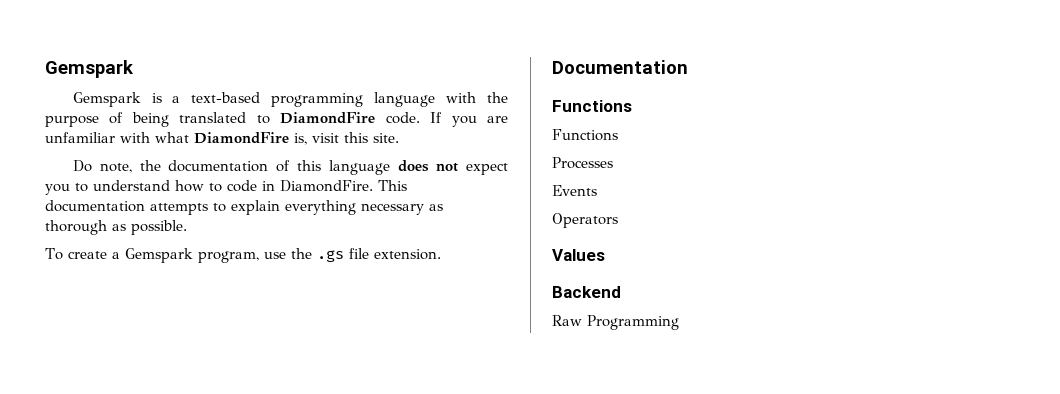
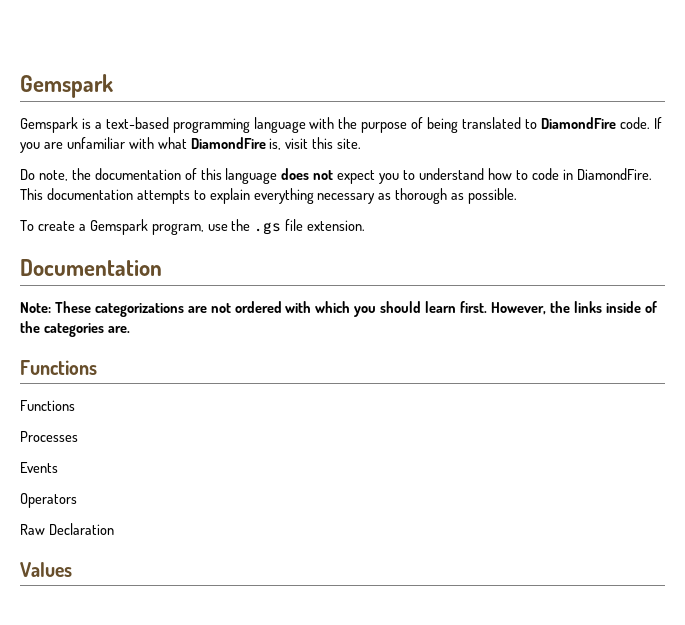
+ Note: These categorizations are not ordered with which you should learn first. However, the links inside of the categories are.
+ Raw Declaration
- Backend
- Raw Programming

